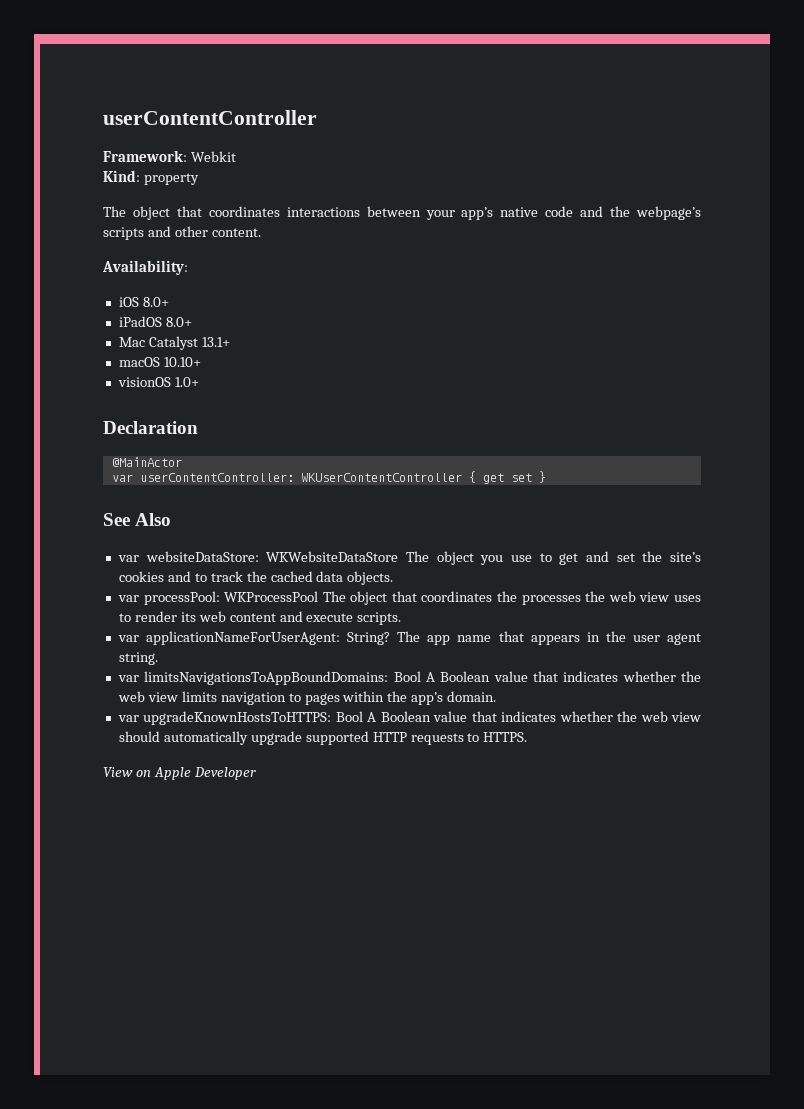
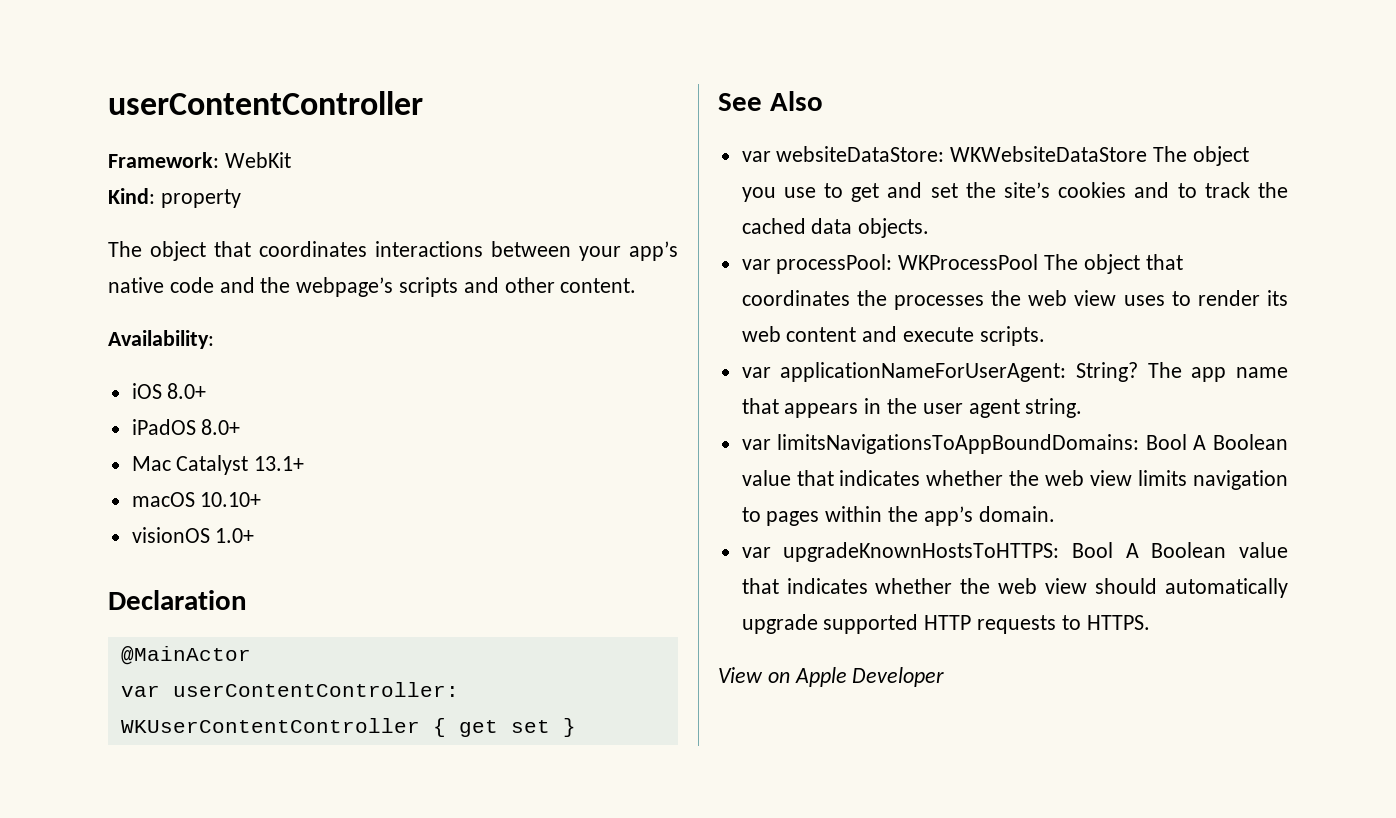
- Framework: Webkit
+ Framework: WebKit

